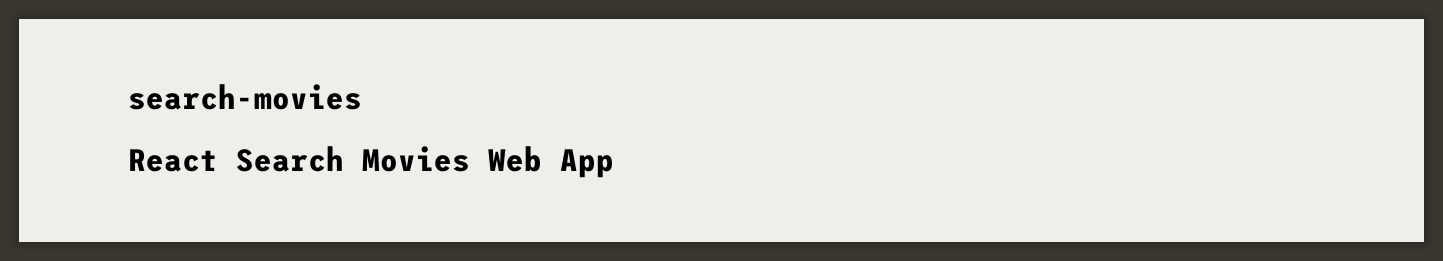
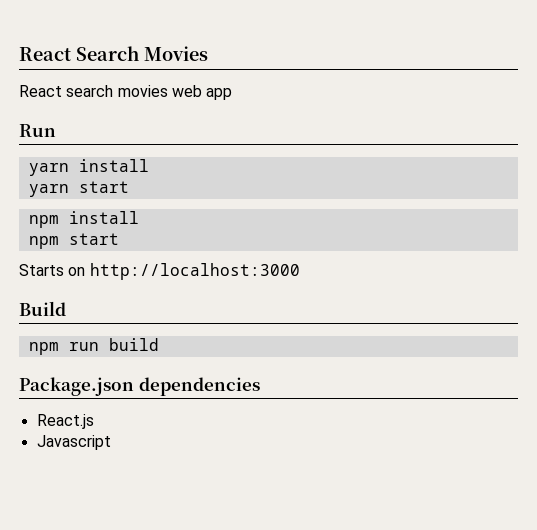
- search-movies
- React Search Movies Web App
+ React Search Movies
+ React search movies web app
+ Run
+ yarn install
+ yarn start
+ npm install
+ npm start
+ Starts on http://localhost:3000
+ Build
+ npm run build
+ Package.json dependencies
+ React.js
+ Javascript

